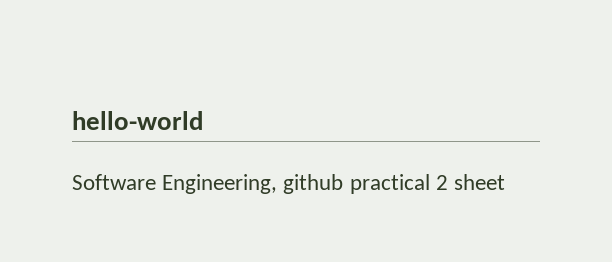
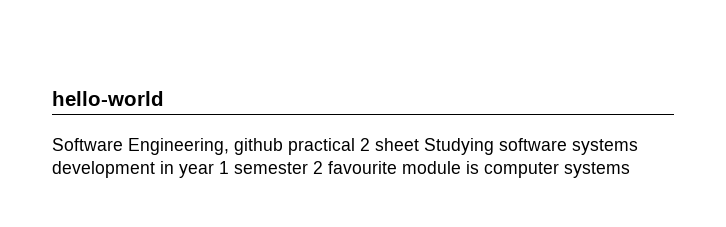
- Software Engineering, github practical 2 sheet
+ Software Engineering, github practical 2 sheet Studying software systems development in year 1 semester 2 favourite module is computer systems

